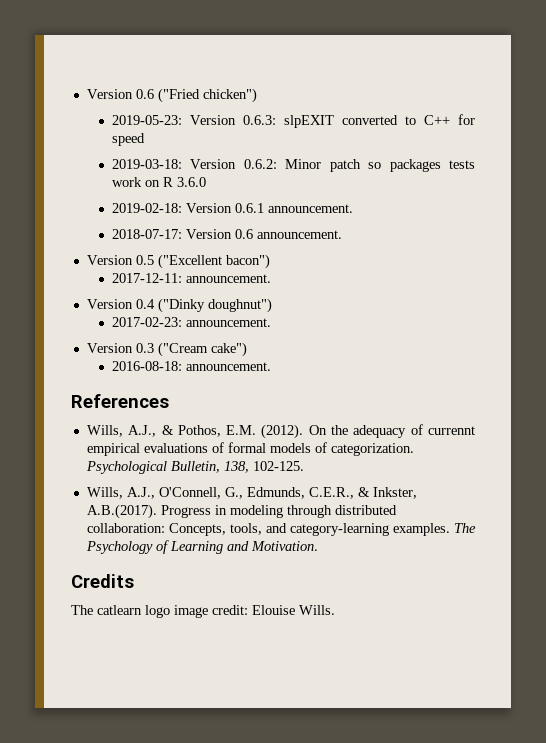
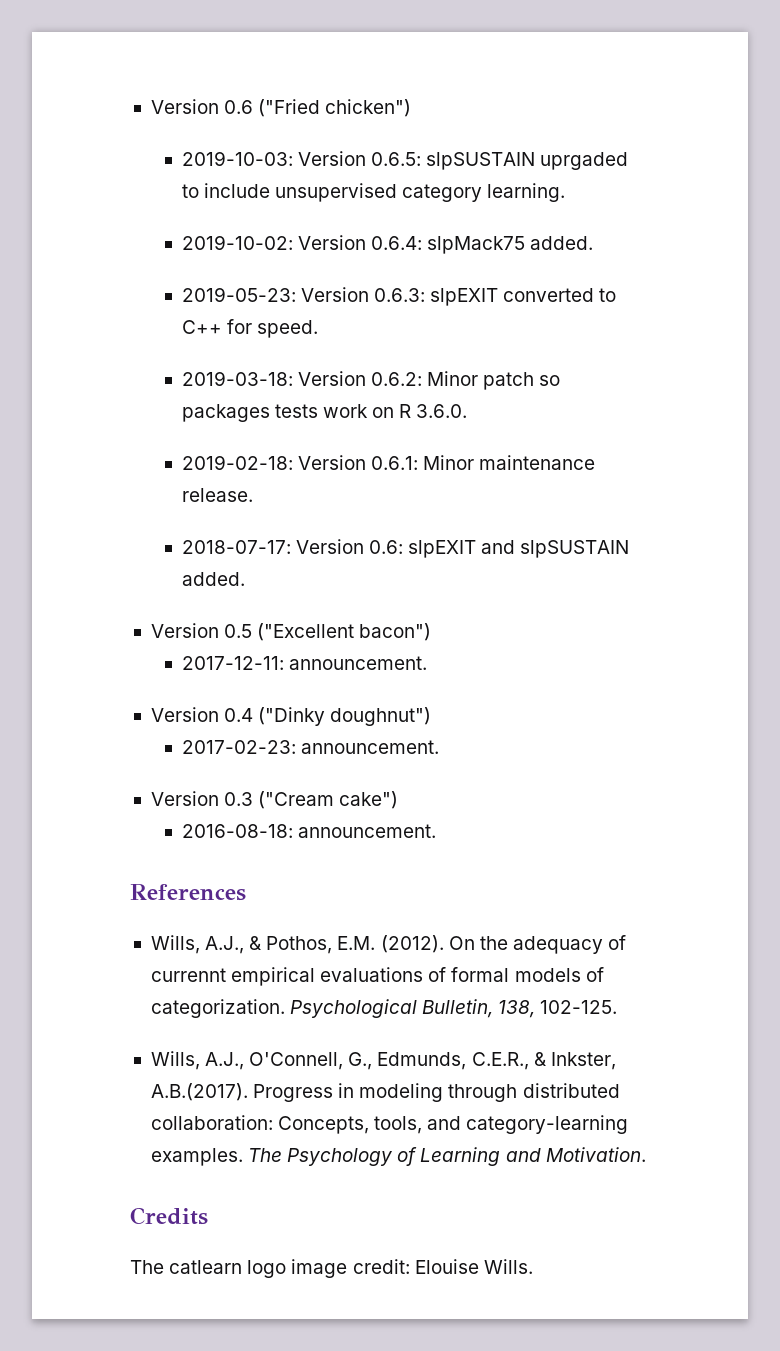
+ 2019-10-03: Version 0.6.5: slpSUSTAIN uprgaded to include unsupervised category learning.
+ 2019-10-02: Version 0.6.4: slpMack75 added.
- 2019-05-23: Version 0.6.3: slpEXIT converted to C++ for speed
+ 2019-05-23: Version 0.6.3: slpEXIT converted to C++ for speed.
- 2019-03-18: Version 0.6.2: Minor patch so packages tests work on R 3.6.0
+ 2019-03-18: Version 0.6.2: Minor patch so packages tests work on R 3.6.0.
- 2019-02-18: Version 0.6.1 announcement.
- 2018-07-17: Version 0.6 announcement.
+ 2019-02-18: Version 0.6.1: Minor maintenance release.
+ 2018-07-17: Version 0.6: slpEXIT and slpSUSTAIN added.

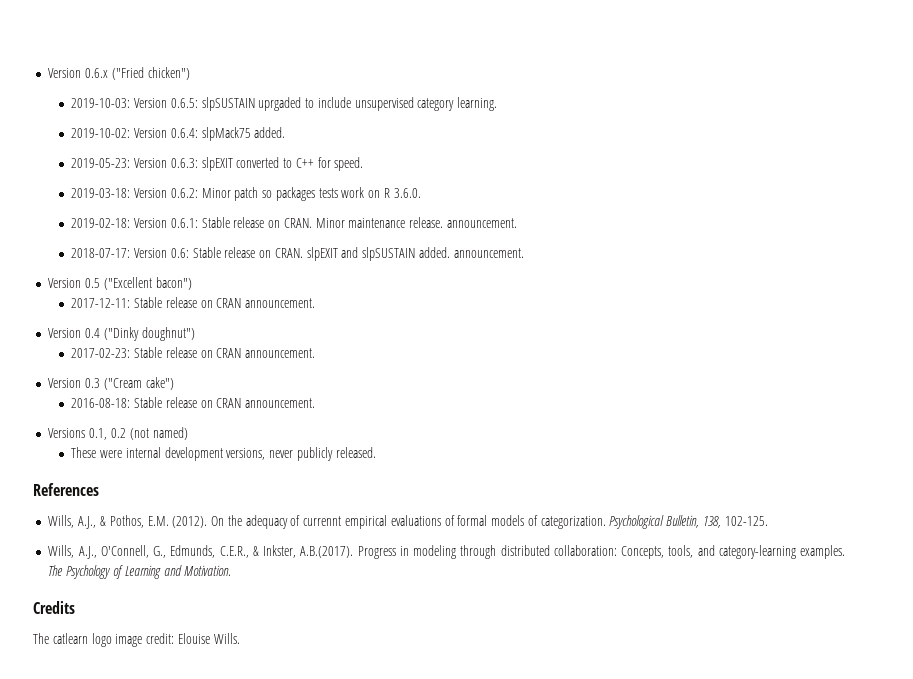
- Version 0.6 ("Fried chicken")
+ Version 0.6.x ("Fried chicken")
- 2019-02-18: Version 0.6.1: Minor maintenance release.
+ 2019-02-18: Version 0.6.1: Stable release on CRAN. Minor maintenance release. announcement.
- 2018-07-17: Version 0.6: slpEXIT and slpSUSTAIN added.
+ 2018-07-17: Version 0.6: Stable release on CRAN. slpEXIT and slpSUSTAIN added. announcement.
- 2017-12-11: announcement.
+ 2017-12-11: Stable release on CRAN announcement.
- 2017-02-23: announcement.
+ 2017-02-23: Stable release on CRAN announcement.
- 2016-08-18: announcement.
+ 2016-08-18: Stable release on CRAN announcement.
+ Versions 0.1, 0.2 (not named)
+ These were internal development versions, never publicly released.

